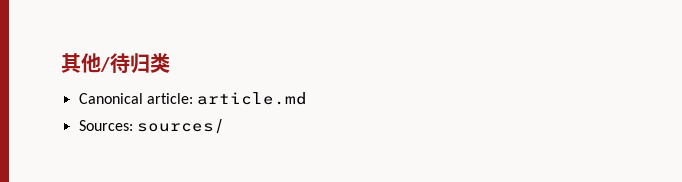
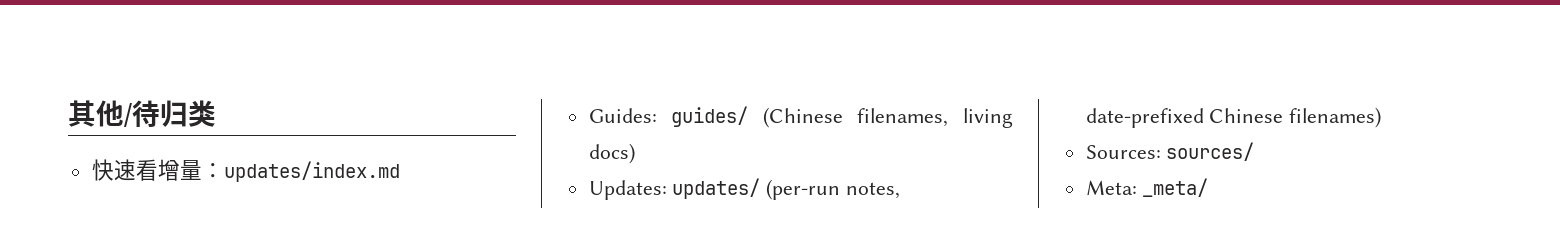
- Canonical article: article.md
+ 快速看增量：updates/index.md
+ Guides: guides/ (Chinese filenames, living docs)
+ Updates: updates/ (per-run notes, date-prefixed Chinese filenames)
+ Meta: _meta/

